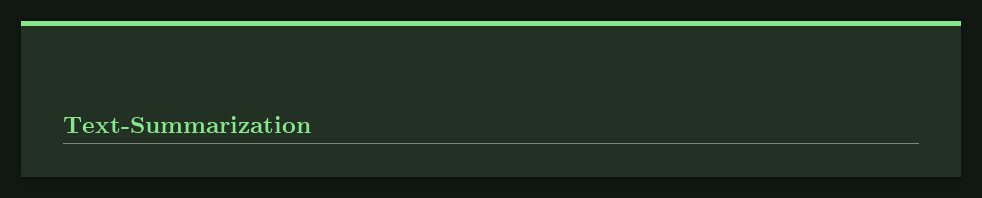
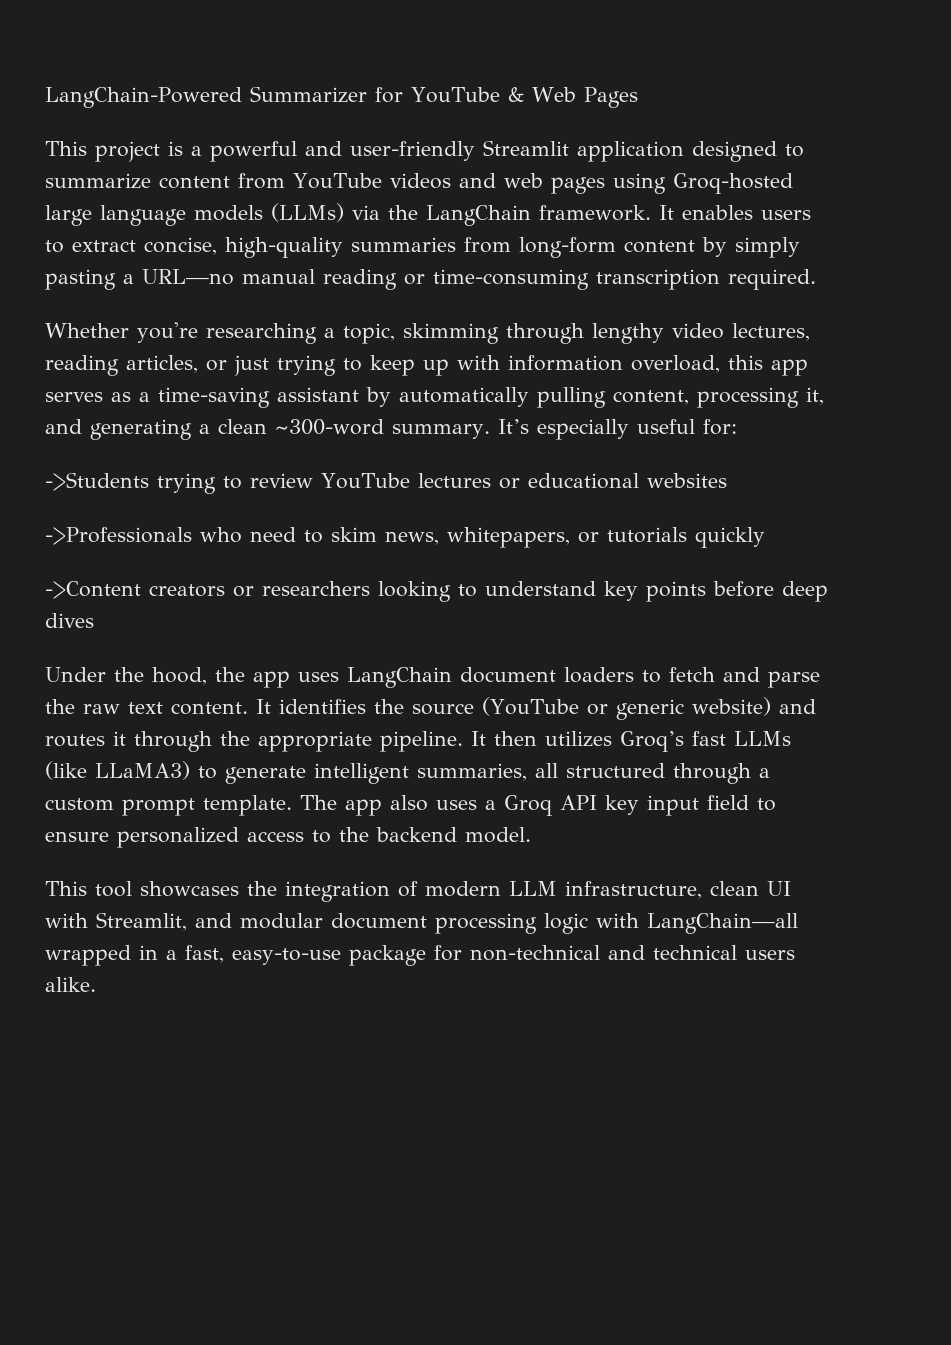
- Text-Summarization
+ LangChain-Powered Summarizer for YouTube & Web Pages
+ This project is a powerful and user-friendly Streamlit application designed to summarize content from YouTube videos and web pages using Groq-hosted large language models (LLMs) via the LangChain framework. It enables users to extract concise, high-quality summaries from long-form content by simply pasting a URL—no manual reading or time-consuming transcription required.
+ Whether you're researching a topic, skimming through lengthy video lectures, reading articles, or just trying to keep up with information overload, this app serves as a time-saving assistant by automatically pulling content, processing it, and generating a clean ~300-word summary. It’s especially useful for:
+ ->Students trying to review YouTube lectures or educational websites
+ ->Professionals who need to skim news, whitepapers, or tutorials quickly
+ ->Content creators or researchers looking to understand key points before deep dives
+ Under the hood, the app uses LangChain document loaders to fetch and parse the raw text content. It identifies the source (YouTube or generic website) and routes it through the appropriate pipeline. It then utilizes Groq’s fast LLMs (like LLaMA3) to generate intelligent summaries, all structured through a custom prompt template. The app also uses a Groq API key input field to ensure personalized access to the backend model.
+ This tool showcases the integration of modern LLM infrastructure, clean UI with Streamlit, and modular document processing logic with LangChain—all wrapped in a fast, easy-to-use package for non-technical and technical users alike.

